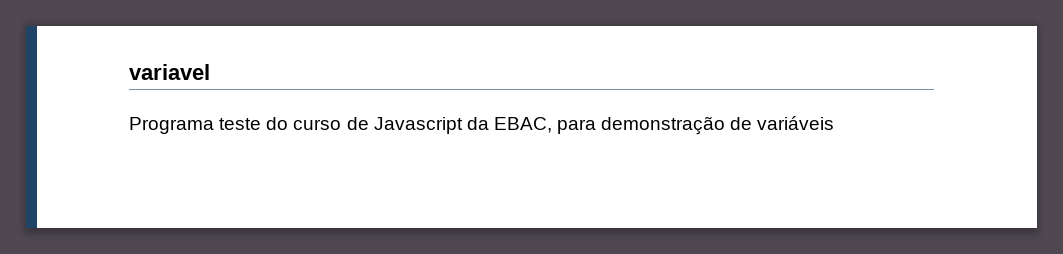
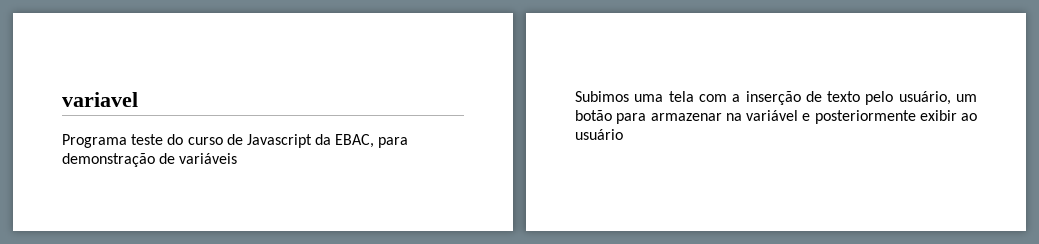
+ Subimos uma tela com a inserção de texto pelo usuário, um botão para armazenar na variável e posteriormente exibir ao usuário

